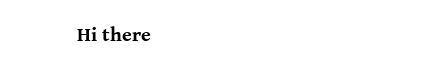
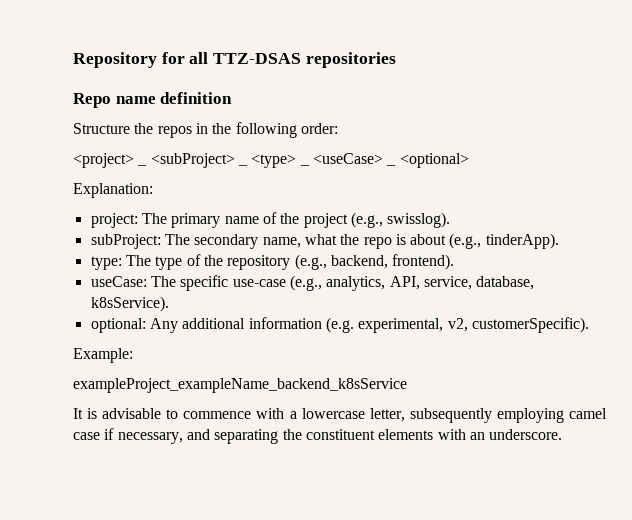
- Hi there
+ Repository for all TTZ-DSAS repositories
+ Repo name definition
+ Structure the repos in the following order:
+ <project> _ <subProject> _ <type> _ <useCase> _ <optional>
+ Explanation:
+ project: The primary name of the project (e.g., swisslog).
+ subProject: The secondary name, what the repo is about (e.g., tinderApp).
+ type: The type of the repository (e.g., backend, frontend).
+ useCase: The specific use-case (e.g., analytics, API, service, database, k8sService).
+ optional: Any additional information (e.g. experimental, v2, customerSpecific).
+ Example:
+ exampleProject_exampleName_backend_k8sService
+ It is advisable to commence with a lowercase letter, subsequently employing camel case if necessary, and separating the constituent elements with an underscore.

